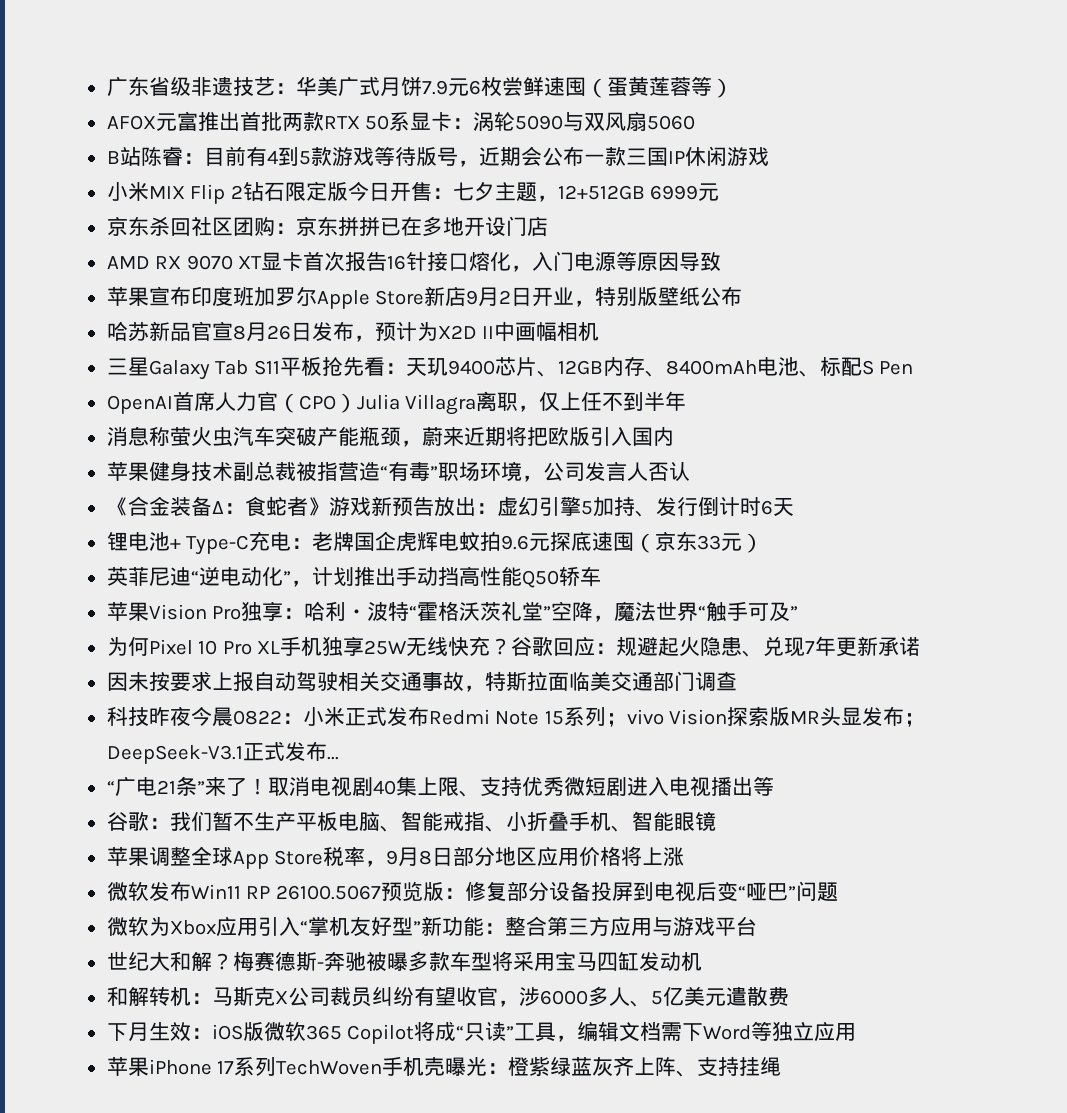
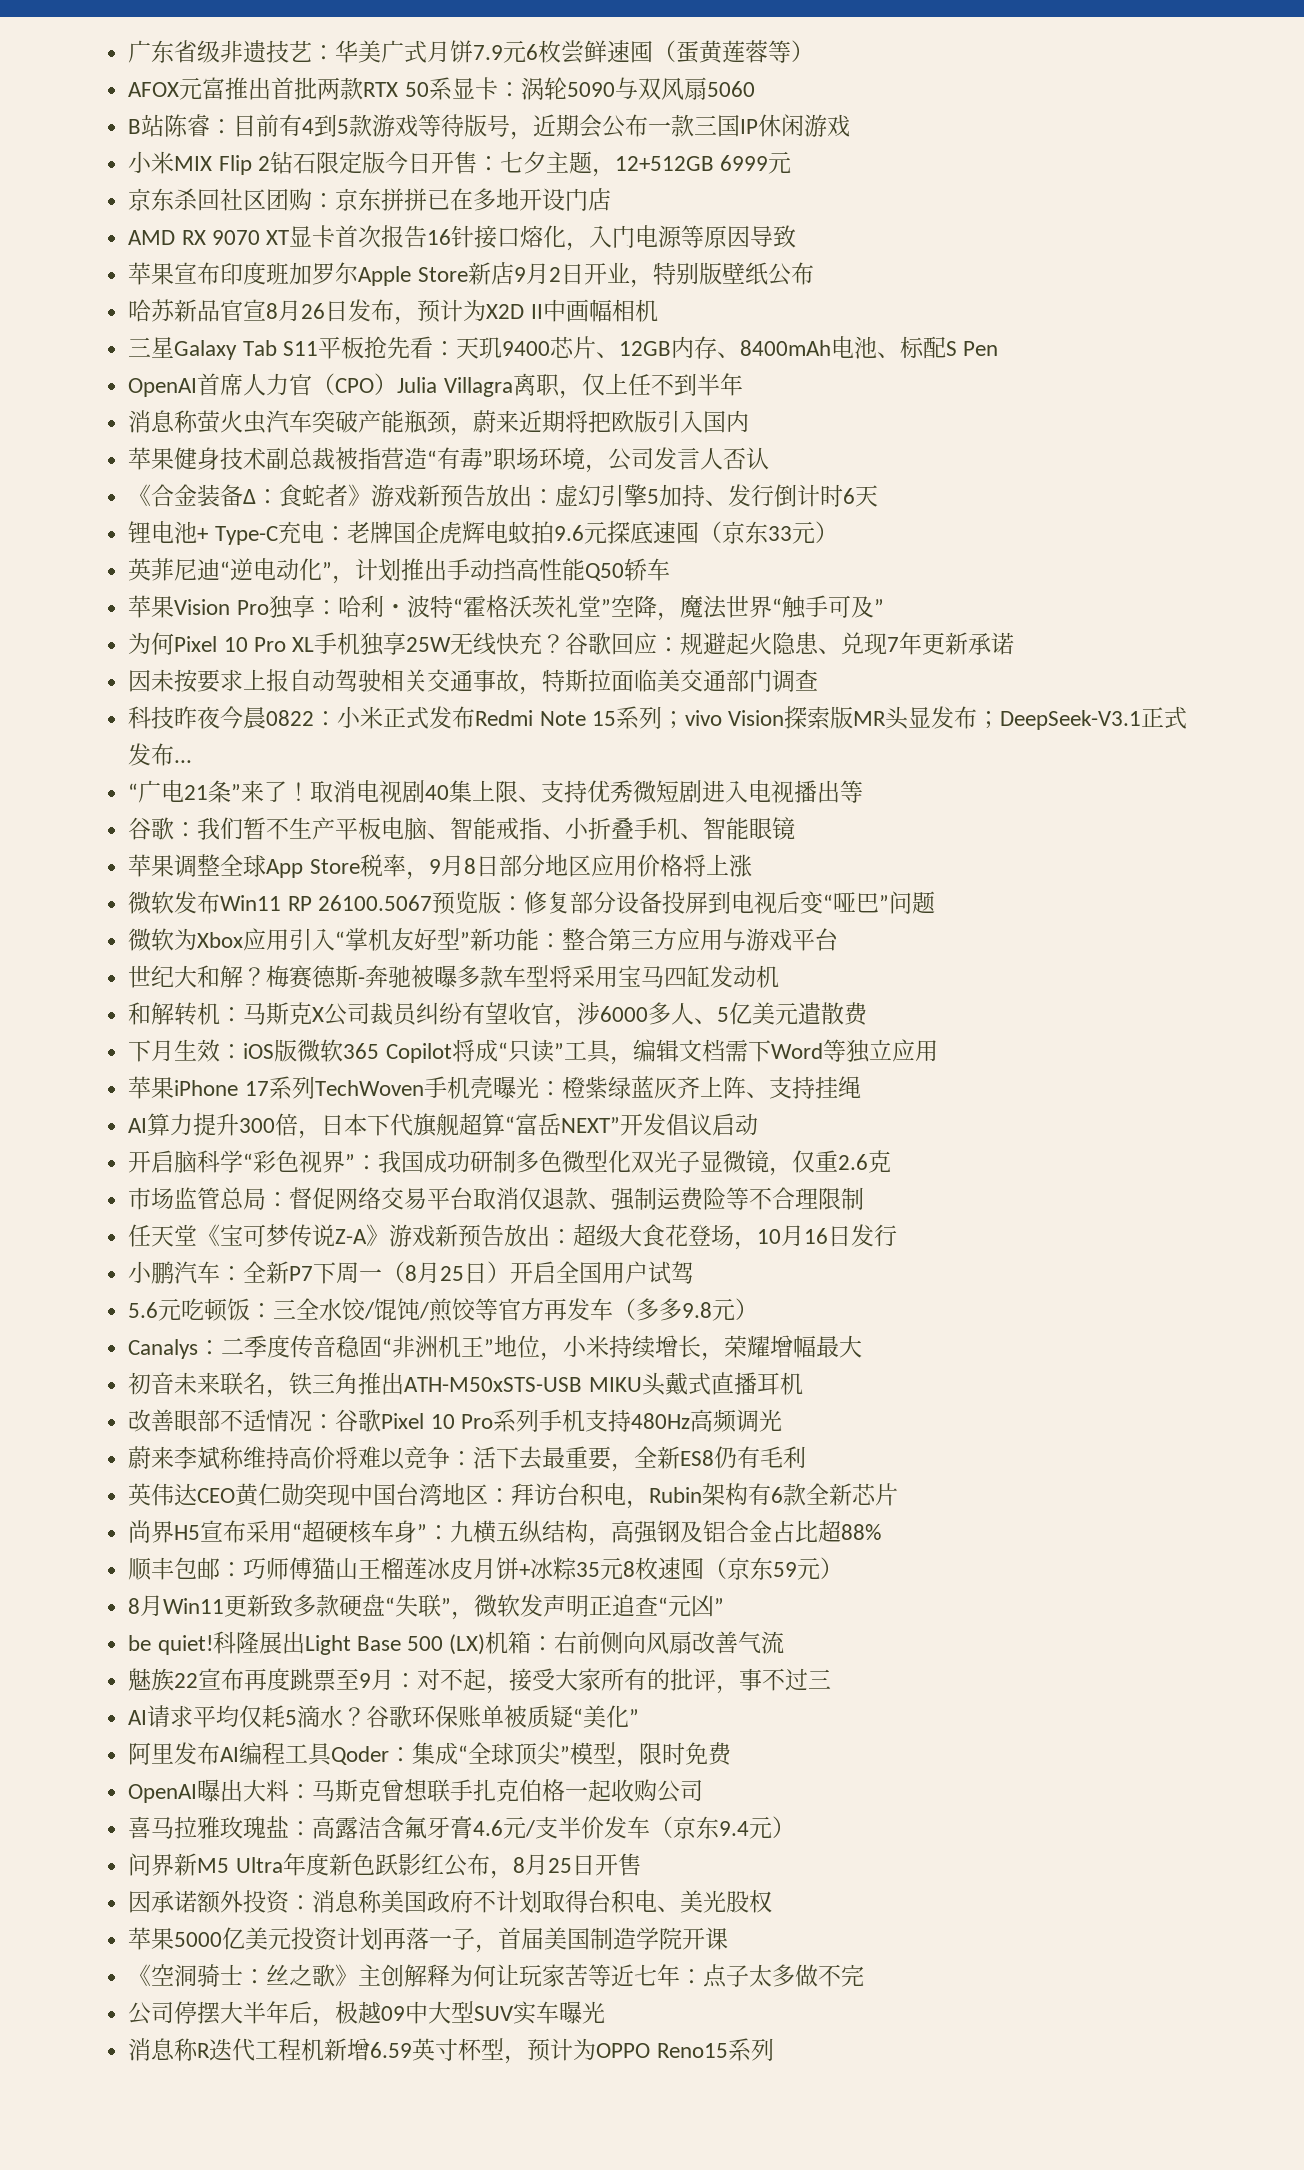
+ AI算力提升300倍，日本下代旗舰超算“富岳NEXT”开发倡议启动
+ 开启脑科学“彩色视界”：我国成功研制多色微型化双光子显微镜，仅重2.6克
+ 市场监管总局：督促网络交易平台取消仅退款、强制运费险等不合理限制
+ 任天堂《宝可梦传说Z-A》游戏新预告放出：超级大食花登场，10月16日发行
+ 小鹏汽车：全新P7下周一（8月25日）开启全国用户试驾
+ 5.6元吃顿饭：三全水饺/馄饨/煎饺等官方再发车（多多9.8元）
+ Canalys：二季度传音稳固“非洲机王”地位，小米持续增长，荣耀增幅最大
+ 初音未来联名，铁三角推出ATH-M50xSTS-USB MIKU头戴式直播耳机
+ 改善眼部不适情况：谷歌Pixel 10 Pro系列手机支持480Hz高频调光
+ 蔚来李斌称维持高价将难以竞争：活下去最重要，全新ES8仍有毛利
+ 英伟达CEO黄仁勋突现中国台湾地区：拜访台积电，Rubin架构有6款全新芯片
+ 尚界H5宣布采用“超硬核车身”：九横五纵结构，高强钢及铝合金占比超88%
+ 顺丰包邮：巧师傅猫山王榴莲冰皮月饼+冰粽35元8枚速囤（京东59元）
+ 8月Win11更新致多款硬盘“失联”，微软发声明正追查“元凶”
+ be quiet!科隆展出Light Base 500 (LX)机箱：右前侧向风扇改善气流
+ 魅族22宣布再度跳票至9月：对不起，接受大家所有的批评，事不过三
+ AI请求平均仅耗5滴水？谷歌环保账单被质疑“美化”
+ 阿里发布AI编程工具Qoder：集成“全球顶尖”模型，限时免费
+ OpenAI曝出大料：马斯克曾想联手扎克伯格一起收购公司
+ 喜马拉雅玫瑰盐：高露洁含氟牙膏4.6元/支半价发车（京东9.4元）
+ 问界新M5 Ultra年度新色跃影红公布，8月25日开售
+ 因承诺额外投资：消息称美国政府不计划取得台积电、美光股权
+ 苹果5000亿美元投资计划再落一子，首届美国制造学院开课
+ 《空洞骑士：丝之歌》主创解释为何让玩家苦等近七年：点子太多做不完
+ 公司停摆大半年后，极越09中大型SUV实车曝光
+ 消息称R迭代工程机新增6.59英寸杯型，预计为OPPO Reno15系列

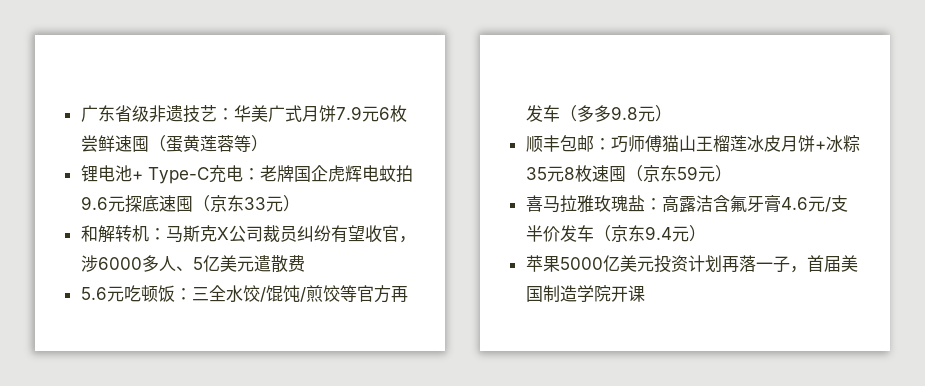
- AFOX元富推出首批两款RTX 50系显卡：涡轮5090与双风扇5060
- B站陈睿：目前有4到5款游戏等待版号，近期会公布一款三国IP休闲游戏
- 小米MIX Flip 2钻石限定版今日开售：七夕主题，12+512GB 6999元
- 京东杀回社区团购：京东拼拼已在多地开设门店
- AMD RX 9070 XT显卡首次报告16针接口熔化，入门电源等原因导致
- 苹果宣布印度班加罗尔Apple Store新店9月2日开业，特别版壁纸公布
- 哈苏新品官宣8月26日发布，预计为X2D II中画幅相机
- 三星Galaxy Tab S11平板抢先看：天玑9400芯片、12GB内存、8400mAh电池、标配S Pen
- OpenAI首席人力官（CPO）Julia Villagra离职，仅上任不到半年
- 消息称萤火虫汽车突破产能瓶颈，蔚来近期将把欧版引入国内
- 苹果健身技术副总裁被指营造“有毒”职场环境，公司发言人否认
- 《合金装备Δ：食蛇者》游戏新预告放出：虚幻引擎5加持、发行倒计时6天
- 英菲尼迪“逆电动化”，计划推出手动挡高性能Q50轿车
- 苹果Vision Pro独享：哈利・波特“霍格沃茨礼堂”空降，魔法世界“触手可及”
- 为何Pixel 10 Pro XL手机独享25W无线快充？谷歌回应：规避起火隐患、兑现7年更新承诺
- 因未按要求上报自动驾驶相关交通事故，特斯拉面临美交通部门调查
- 科技昨夜今晨0822：小米正式发布Redmi Note 15系列；vivo Vision探索版MR头显发布；DeepSeek-V3.1正式发布...
- “广电21条”来了！取消电视剧40集上限、支持优秀微短剧进入电视播出等
- 谷歌：我们暂不生产平板电脑、智能戒指、小折叠手机、智能眼镜
- 苹果调整全球App Store税率，9月8日部分地区应用价格将上涨
- 微软发布Win11 RP 26100.5067预览版：修复部分设备投屏到电视后变“哑巴”问题
- 微软为Xbox应用引入“掌机友好型”新功能：整合第三方应用与游戏平台
- 世纪大和解？梅赛德斯-奔驰被曝多款车型将采用宝马四缸发动机
- 下月生效：iOS版微软365 Copilot将成“只读”工具，编辑文档需下Word等独立应用
- 苹果iPhone 17系列TechWoven手机壳曝光：橙紫绿蓝灰齐上阵、支持挂绳
- AI算力提升300倍，日本下代旗舰超算“富岳NEXT”开发倡议启动
- 开启脑科学“彩色视界”：我国成功研制多色微型化双光子显微镜，仅重2.6克
- 市场监管总局：督促网络交易平台取消仅退款、强制运费险等不合理限制
- 任天堂《宝可梦传说Z-A》游戏新预告放出：超级大食花登场，10月16日发行
- 小鹏汽车：全新P7下周一（8月25日）开启全国用户试驾
- Canalys：二季度传音稳固“非洲机王”地位，小米持续增长，荣耀增幅最大
- 初音未来联名，铁三角推出ATH-M50xSTS-USB MIKU头戴式直播耳机
- 改善眼部不适情况：谷歌Pixel 10 Pro系列手机支持480Hz高频调光
- 蔚来李斌称维持高价将难以竞争：活下去最重要，全新ES8仍有毛利
- 英伟达CEO黄仁勋突现中国台湾地区：拜访台积电，Rubin架构有6款全新芯片
- 尚界H5宣布采用“超硬核车身”：九横五纵结构，高强钢及铝合金占比超88%
- 8月Win11更新致多款硬盘“失联”，微软发声明正追查“元凶”
- be quiet!科隆展出Light Base 500 (LX)机箱：右前侧向风扇改善气流
- 魅族22宣布再度跳票至9月：对不起，接受大家所有的批评，事不过三
- AI请求平均仅耗5滴水？谷歌环保账单被质疑“美化”
- 阿里发布AI编程工具Qoder：集成“全球顶尖”模型，限时免费
- OpenAI曝出大料：马斯克曾想联手扎克伯格一起收购公司
- 问界新M5 Ultra年度新色跃影红公布，8月25日开售
- 因承诺额外投资：消息称美国政府不计划取得台积电、美光股权
- 《空洞骑士：丝之歌》主创解释为何让玩家苦等近七年：点子太多做不完
- 公司停摆大半年后，极越09中大型SUV实车曝光
- 消息称R迭代工程机新增6.59英寸杯型，预计为OPPO Reno15系列

